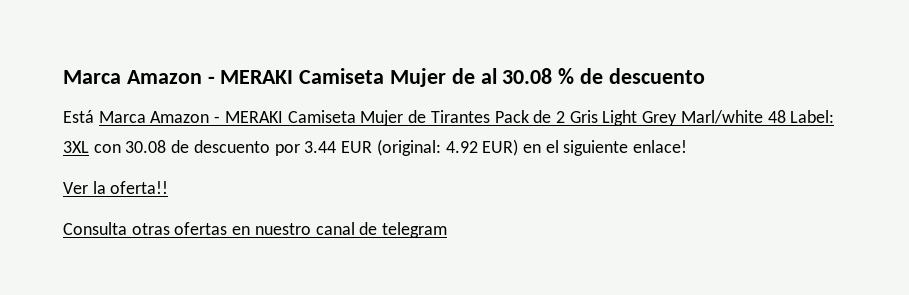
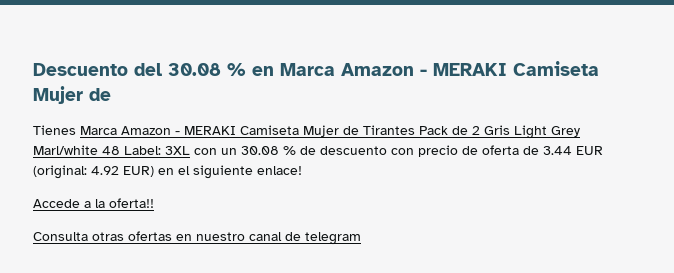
- Marca Amazon - MERAKI Camiseta Mujer de al 30.08 % de descuento
- Está Marca Amazon - MERAKI Camiseta Mujer de Tirantes Pack de 2 Gris Light Grey Marl/white 48 Label: 3XL con 30.08 de descuento por 3.44 EUR (original: 4.92 EUR) en el siguiente enlace!
+ Descuento del 30.08 % en Marca Amazon - MERAKI Camiseta Mujer de
+ Tienes Marca Amazon - MERAKI Camiseta Mujer de Tirantes Pack de 2 Gris Light Grey Marl/white 48 Label: 3XL con un 30.08 % de descuento con precio de oferta de 3.44 EUR (original: 4.92 EUR) en el siguiente enlace!
- Ver la oferta!!
+ Accede a la oferta!!

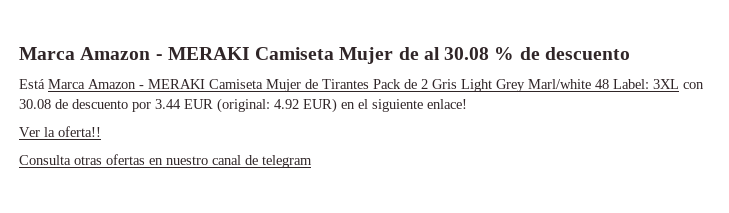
- Descuento del 30.08 % en Marca Amazon - MERAKI Camiseta Mujer de
- Tienes Marca Amazon - MERAKI Camiseta Mujer de Tirantes Pack de 2 Gris Light Grey Marl/white 48 Label: 3XL con un 30.08 % de descuento con precio de oferta de 3.44 EUR (original: 4.92 EUR) en el siguiente enlace!
+ Marca Amazon - MERAKI Camiseta Mujer de al 30.08 % de descuento
+ Está Marca Amazon - MERAKI Camiseta Mujer de Tirantes Pack de 2 Gris Light Grey Marl/white 48 Label: 3XL con 30.08 de descuento por 3.44 EUR (original: 4.92 EUR) en el siguiente enlace!
- Accede a la oferta!!
+ Ver la oferta!!

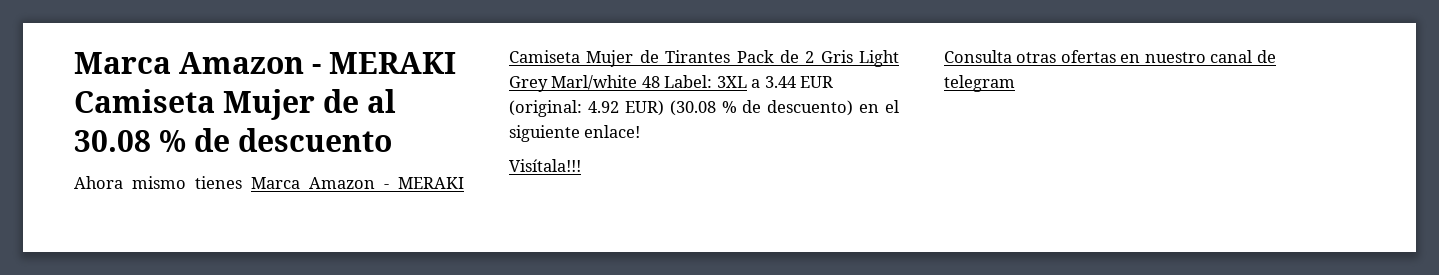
- Está Marca Amazon - MERAKI Camiseta Mujer de Tirantes Pack de 2 Gris Light Grey Marl/white 48 Label: 3XL con 30.08 de descuento por 3.44 EUR (original: 4.92 EUR) en el siguiente enlace!
+ Ahora mismo tienes Marca Amazon - MERAKI Camiseta Mujer de Tirantes Pack de 2 Gris Light Grey Marl/white 48 Label: 3XL a 3.44 EUR (original: 4.92 EUR) (30.08 % de descuento) en el siguiente enlace!
- Ver la oferta!!
+ Visítala!!!

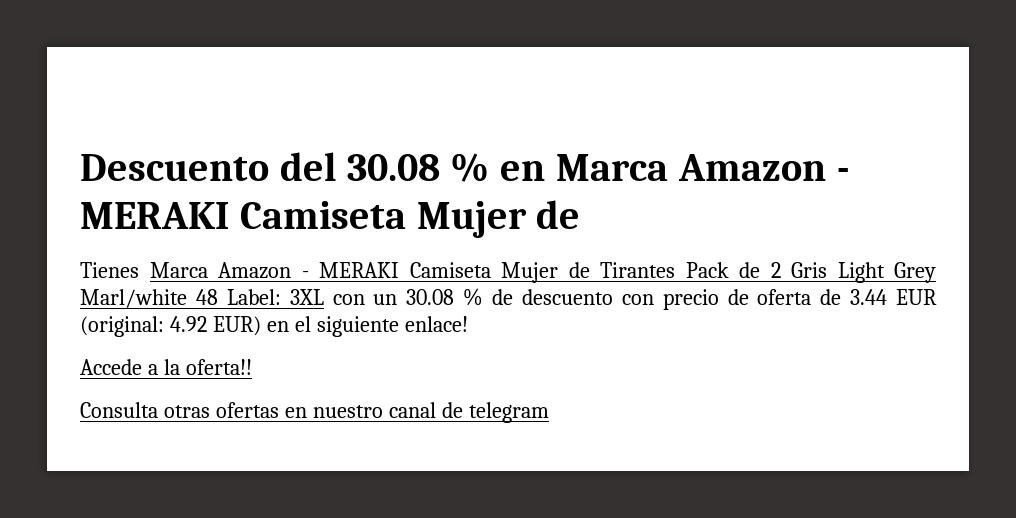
- Marca Amazon - MERAKI Camiseta Mujer de al 30.08 % de descuento
- Ahora mismo tienes Marca Amazon - MERAKI Camiseta Mujer de Tirantes Pack de 2 Gris Light Grey Marl/white 48 Label: 3XL a 3.44 EUR (original: 4.92 EUR) (30.08 % de descuento) en el siguiente enlace!
+ Descuento del 30.08 % en Marca Amazon - MERAKI Camiseta Mujer de
+ Tienes Marca Amazon - MERAKI Camiseta Mujer de Tirantes Pack de 2 Gris Light Grey Marl/white 48 Label: 3XL con un 30.08 % de descuento con precio de oferta de 3.44 EUR (original: 4.92 EUR) en el siguiente enlace!
- Visítala!!!
+ Accede a la oferta!!

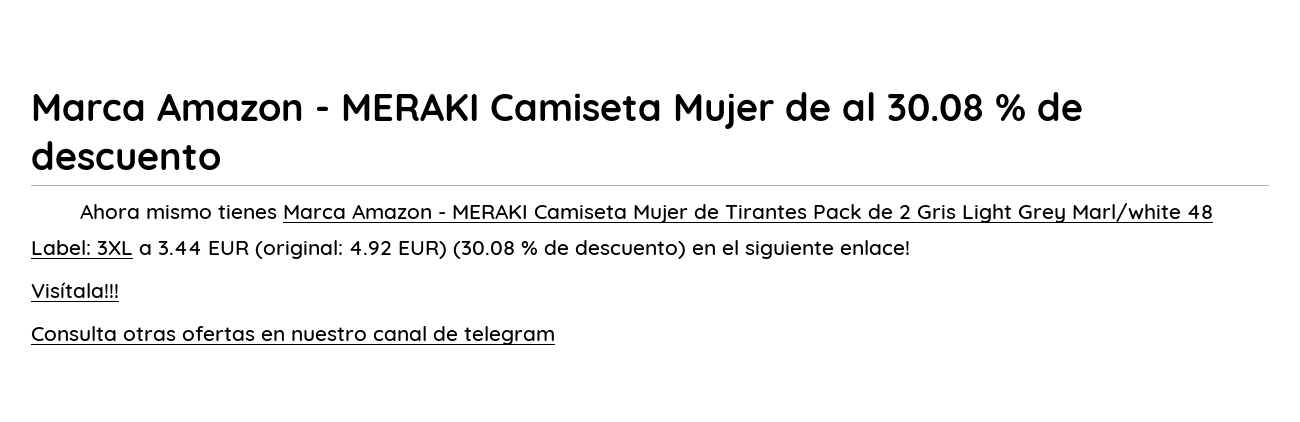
- Descuento del 30.08 % en Marca Amazon - MERAKI Camiseta Mujer de
- Tienes Marca Amazon - MERAKI Camiseta Mujer de Tirantes Pack de 2 Gris Light Grey Marl/white 48 Label: 3XL con un 30.08 % de descuento con precio de oferta de 3.44 EUR (original: 4.92 EUR) en el siguiente enlace!
+ Marca Amazon - MERAKI Camiseta Mujer de al 30.08 % de descuento
+ Ahora mismo tienes Marca Amazon - MERAKI Camiseta Mujer de Tirantes Pack de 2 Gris Light Grey Marl/white 48 Label: 3XL a 3.44 EUR (original: 4.92 EUR) (30.08 % de descuento) en el siguiente enlace!
- Accede a la oferta!!
+ Visítala!!!

